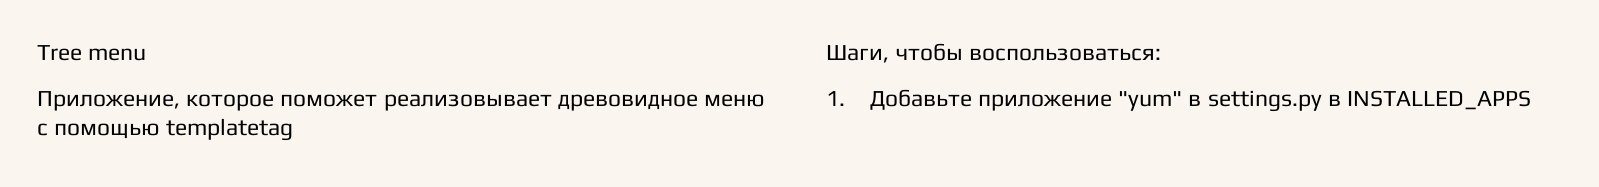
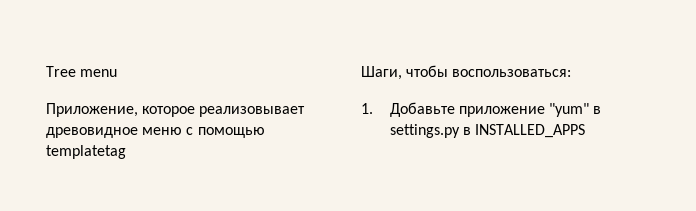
- Приложение, которое поможет реализовывает древовидное меню с помощью templatetag
+ Приложение, которое реализовывает древовидное меню с помощью templatetag

